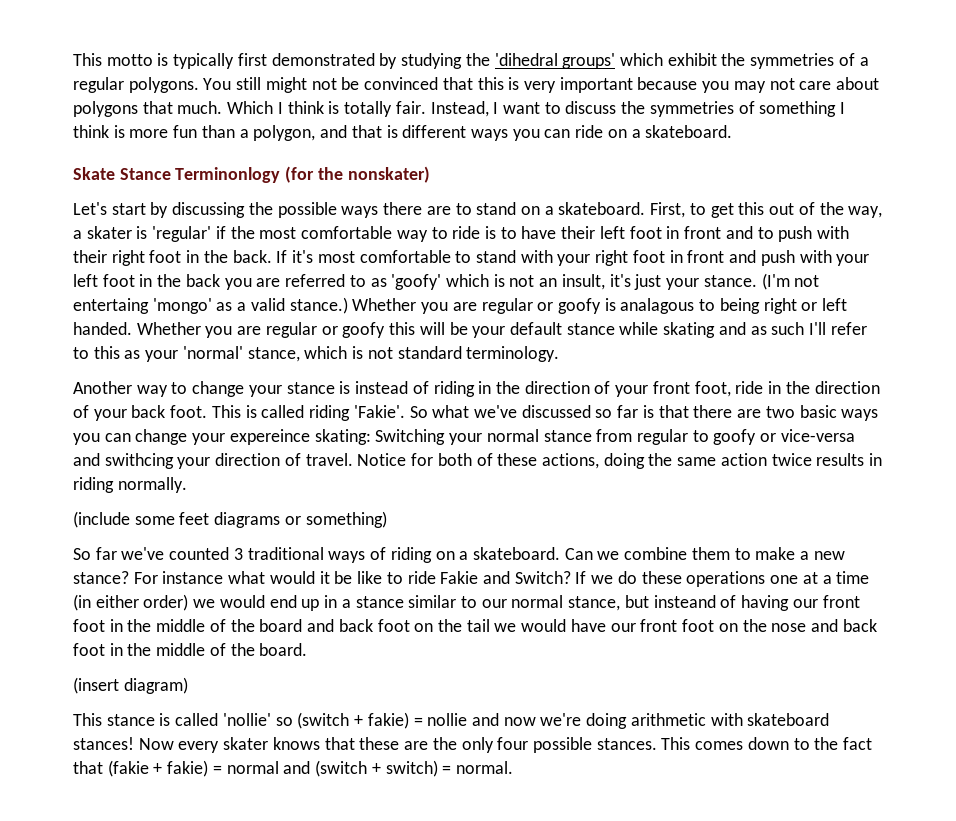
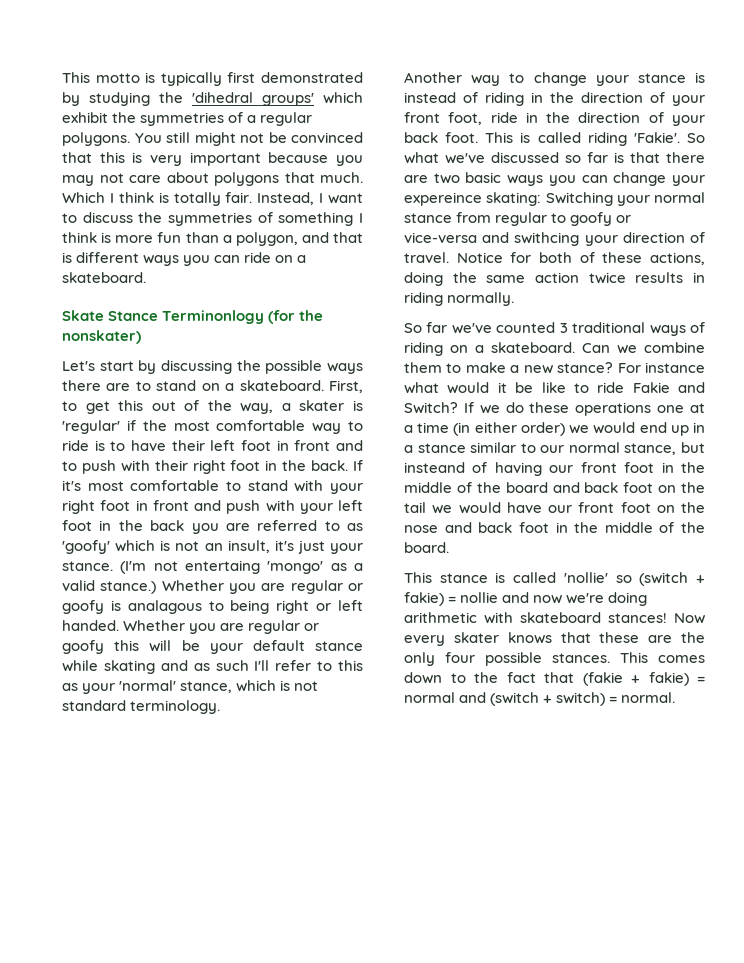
- (include some feet diagrams or something)
- (insert diagram)

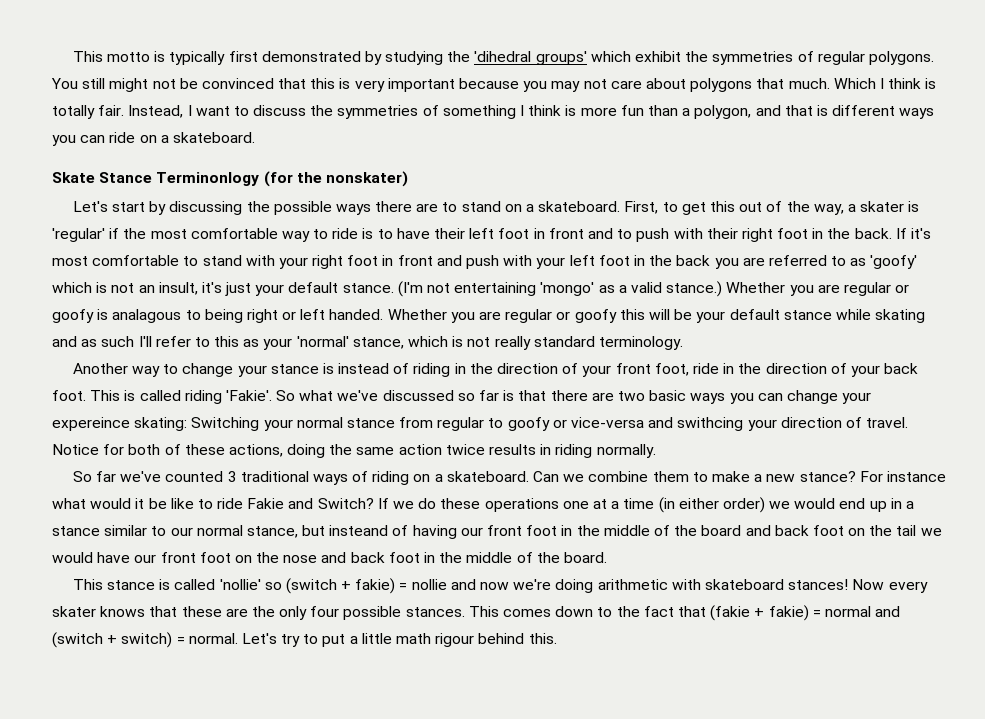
- This motto is typically first demonstrated by studying the 'dihedral groups' which exhibit the symmetries of a regular polygons.
+ This motto is typically first demonstrated by studying the 'dihedral groups' which exhibit the symmetries of regular polygons.
- If it's most comfortable to stand with your right foot in front and push with your left foot in the back you are referred to as 'goofy' which is not an insult, it's just your stance.
+ If it's most comfortable to stand with your right foot in front and push with your left foot in the back you are referred to as 'goofy' which is not an insult, it's just your default stance.
- (I'm not entertaing 'mongo' as a valid stance.)
+ (I'm not entertaining 'mongo' as a valid stance.)
- Whether you are regular or goofy this will be your default stance while skating and as such I'll refer to this as your 'normal' stance, which is not standard terminology.
+ Whether you are regular or goofy this will be your default stance while skating and as such I'll refer to this as your 'normal' stance, which is not really standard terminology.
+ Let's try to put a little math rigour behind this.

